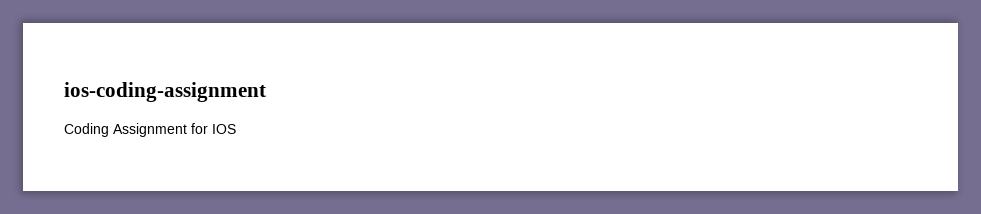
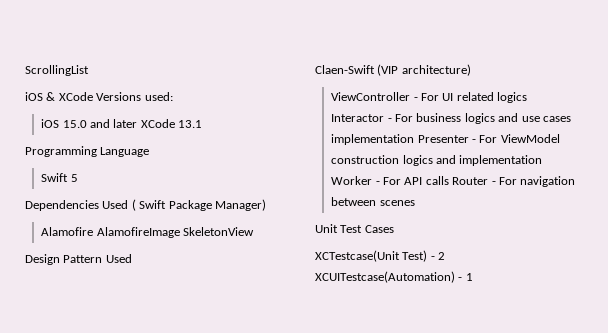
- ios-coding-assignment
- Coding Assignment for IOS
+ ScrollingList
+ iOS & XCode Versions used:
+ iOS 15.0 and later XCode 13.1
+ Programming Language
+ Swift 5
+ Dependencies Used ( Swift Package Manager)
+ Alamofire AlamofireImage SkeletonView
+ Design Pattern Used
+ Claen-Swift (VIP architecture)
+ ViewController - For UI related logics Interactor - For business logics and use cases implementation Presenter - For ViewModel construction logics and implementation Worker - For API calls Router - For navigation between scenes
+ Unit Test Cases
+ XCTestcase(Unit Test) - 2 XCUITestcase(Automation) - 1

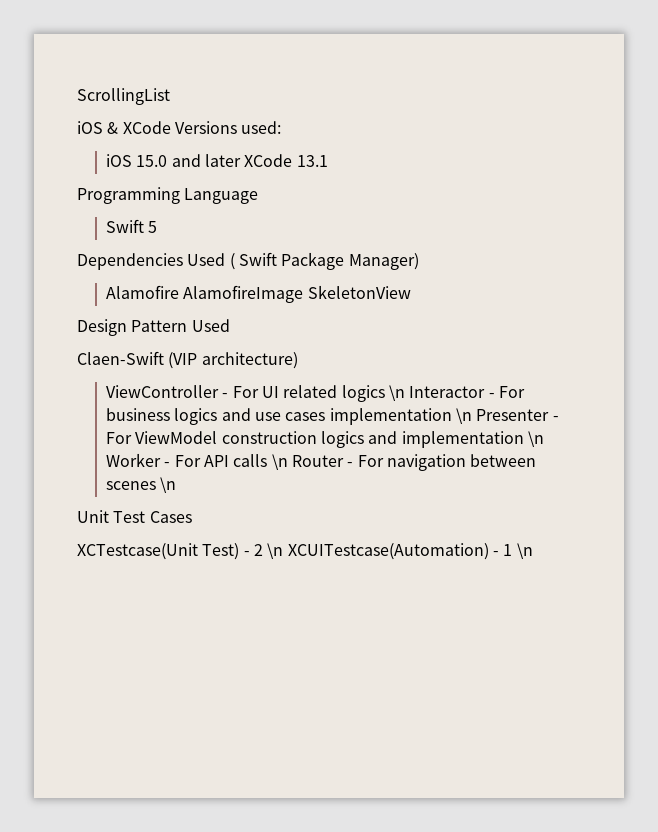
- ViewController - For UI related logics Interactor - For business logics and use cases implementation Presenter - For ViewModel construction logics and implementation Worker - For API calls Router - For navigation between scenes
+ ViewController - For UI related logics \n Interactor - For business logics and use cases implementation \n Presenter - For ViewModel construction logics and implementation \n Worker - For API calls \n Router - For navigation between scenes \n
- XCTestcase(Unit Test) - 2 XCUITestcase(Automation) - 1
+ XCTestcase(Unit Test) - 2 \n XCUITestcase(Automation) - 1 \n

